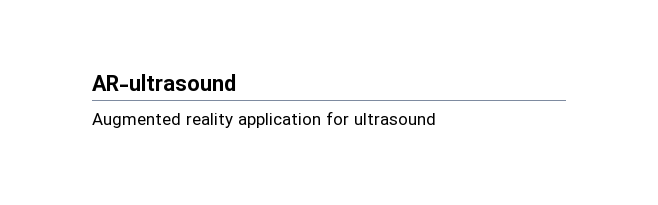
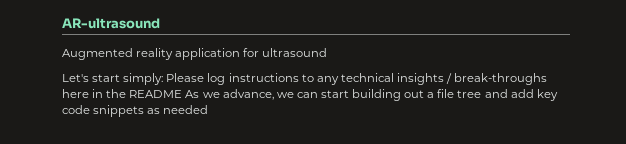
+ Let's start simply: Please log instructions to any technical insights / break-throughs here in the README As we advance, we can start building out a file tree and add key code snippets as needed

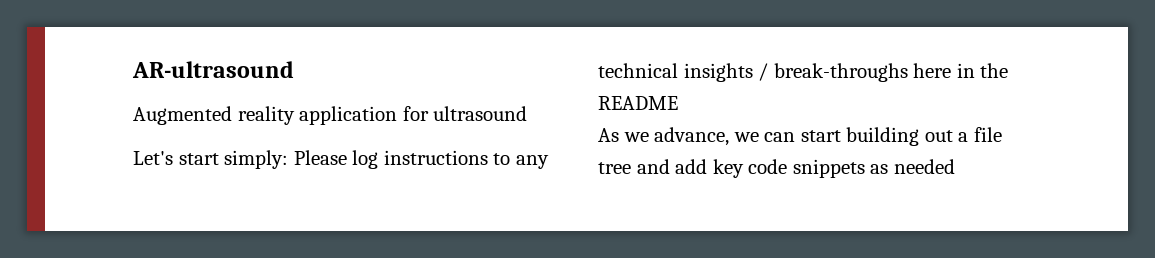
- Let's start simply: Please log instructions to any technical insights / break-throughs here in the README As we advance, we can start building out a file tree and add key code snippets as needed
+ Let's start simply: Please log instructions to any technical insights / break-throughs here in the README
+ As we advance, we can start building out a file tree and add key code snippets as needed

